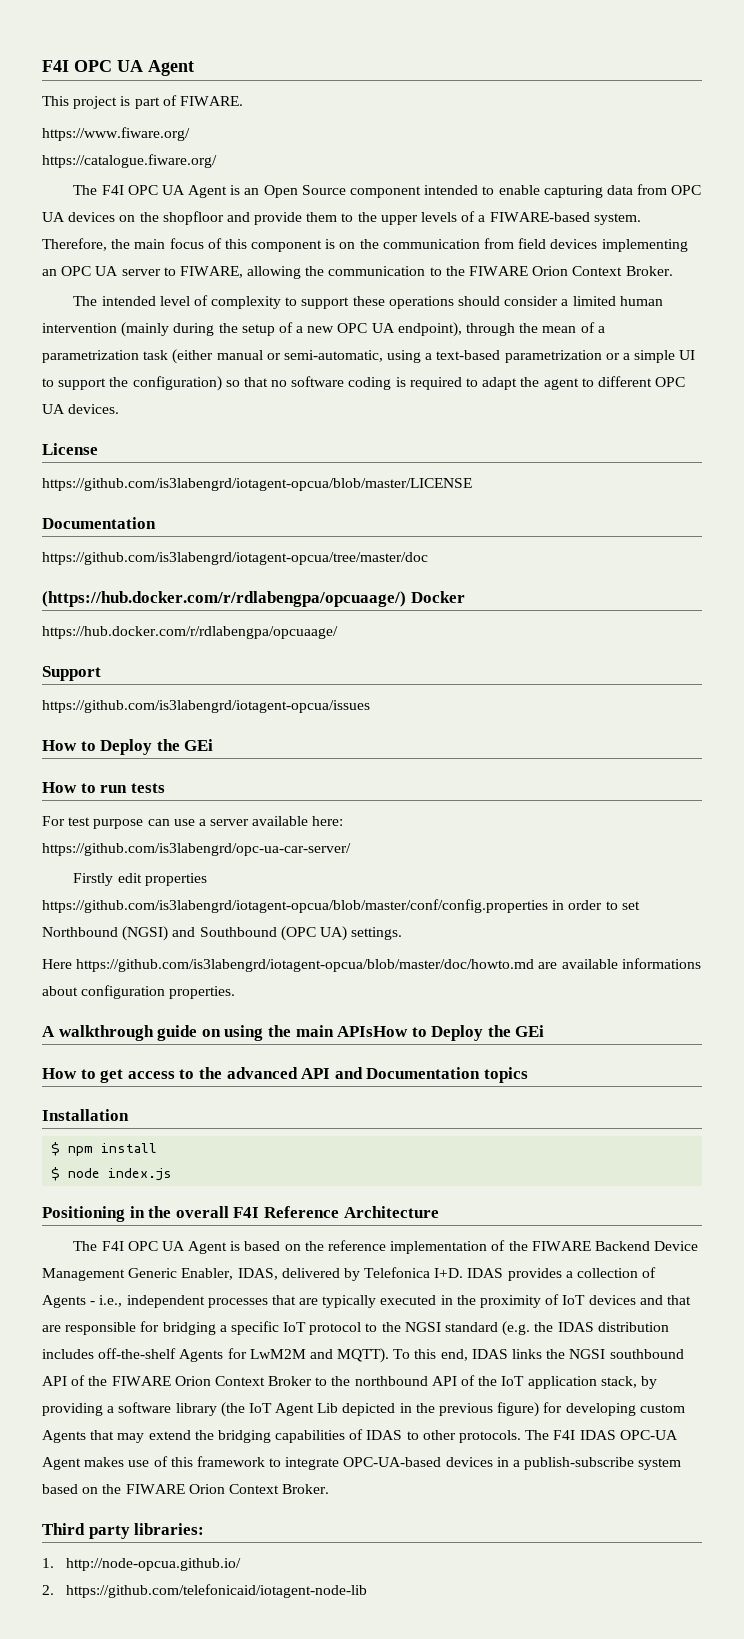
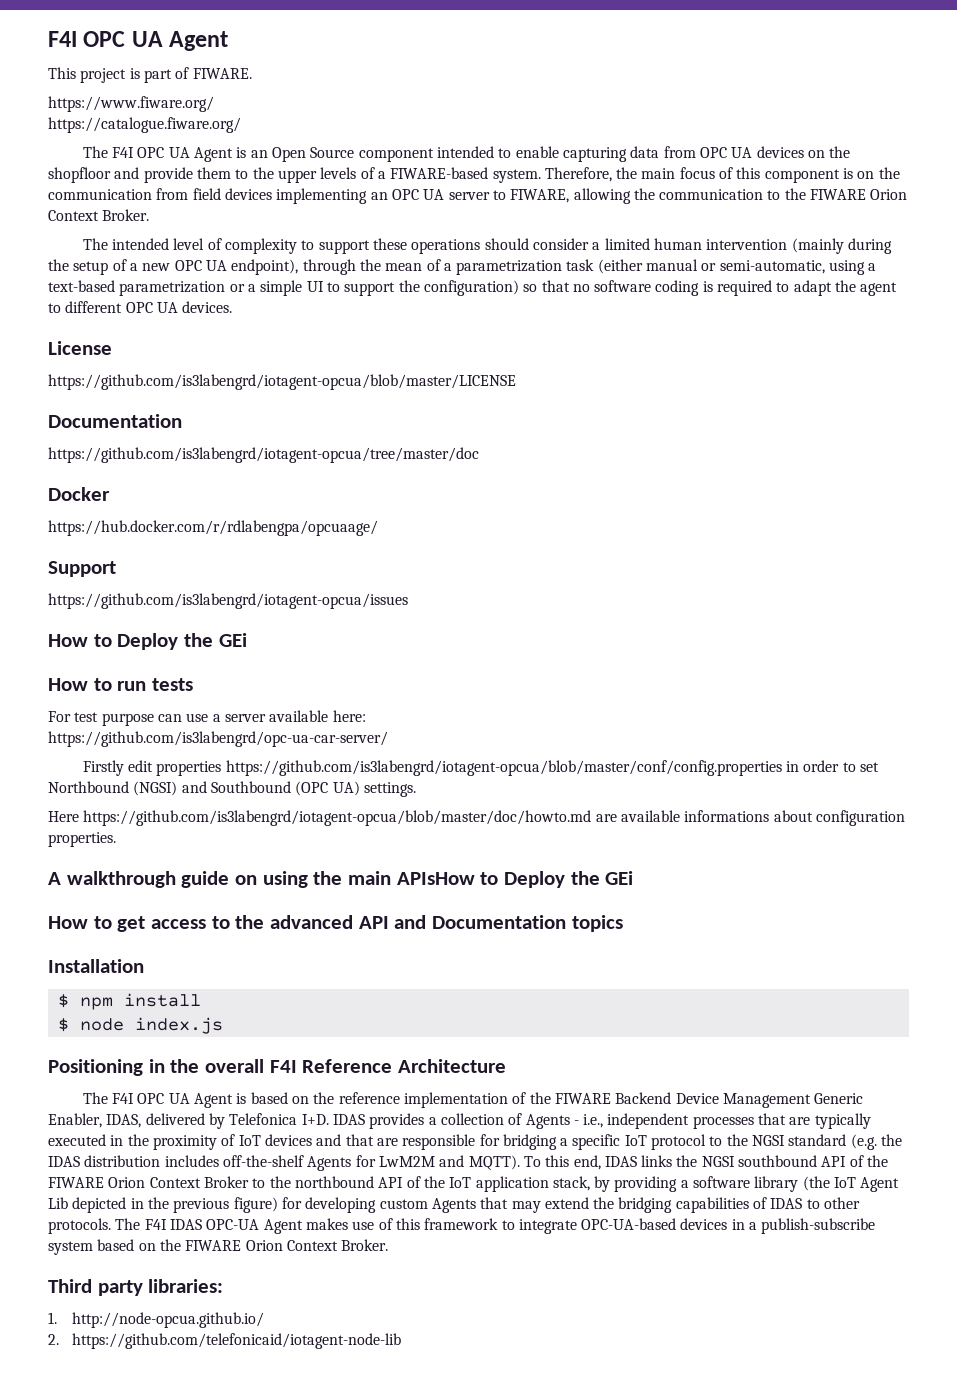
- (https://hub.docker.com/r/rdlabengpa/opcuaage/) Docker
+ Docker

